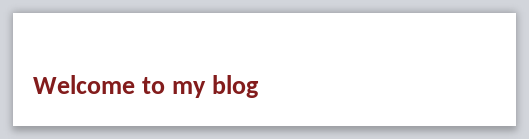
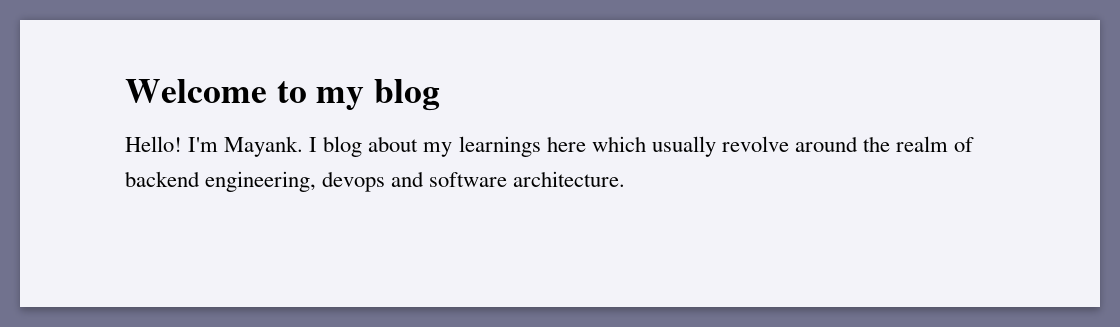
+ Hello! I'm Mayank. I blog about my learnings here which usually revolve around the realm of backend engineering, devops and software architecture.

